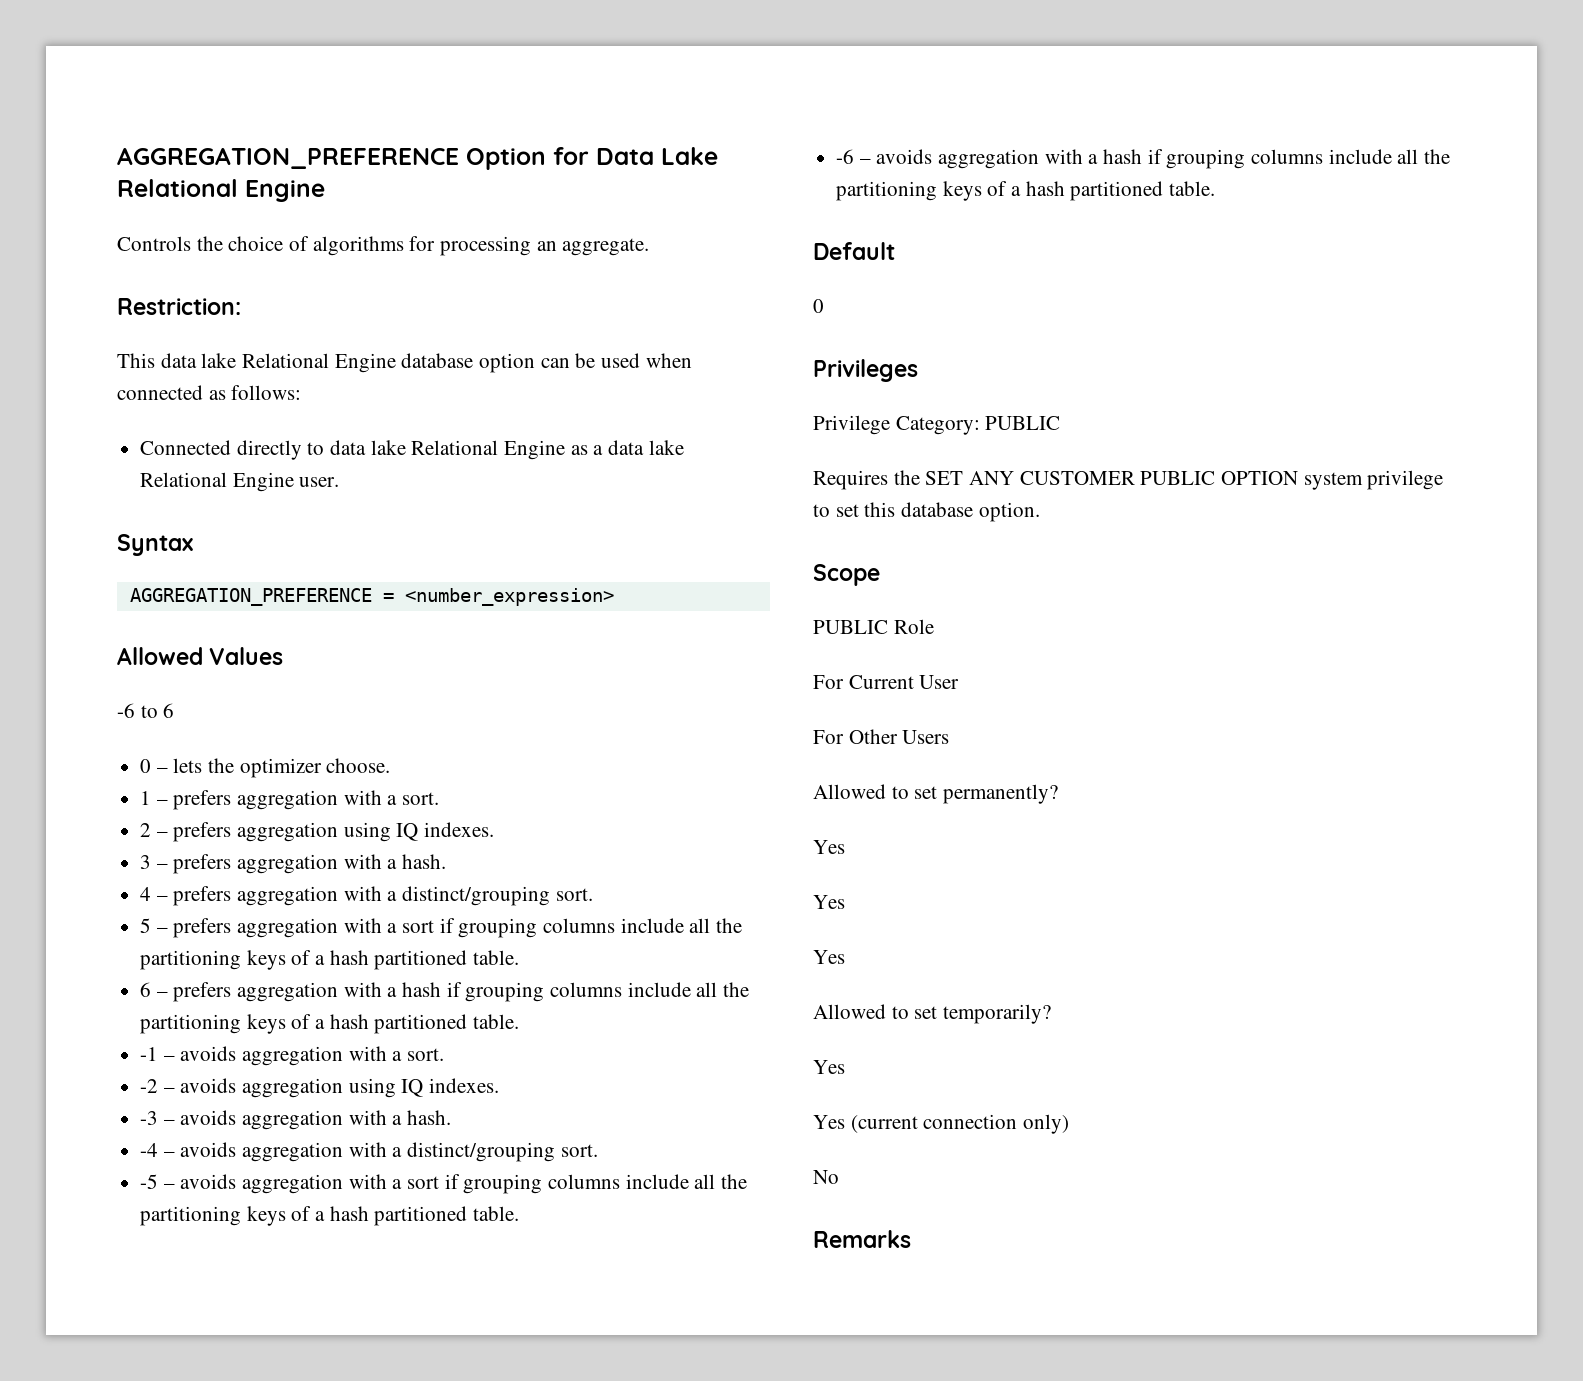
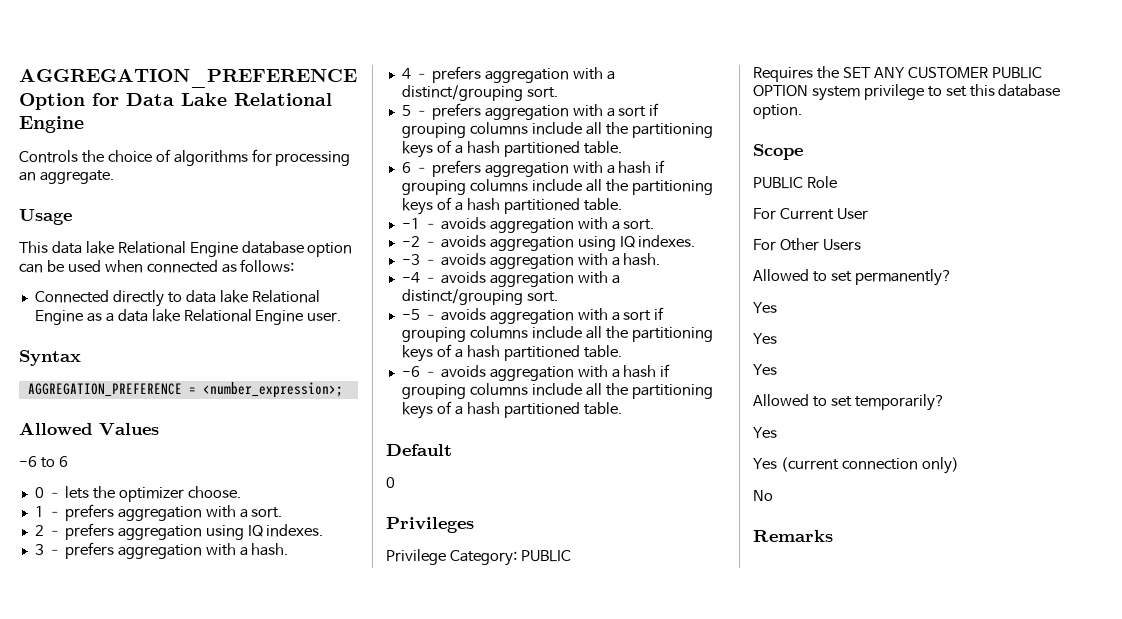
- Restriction:
+ Usage
- AGGREGATION_PREFERENCE = <number_expression>
+ AGGREGATION_PREFERENCE = <number_expression>;

